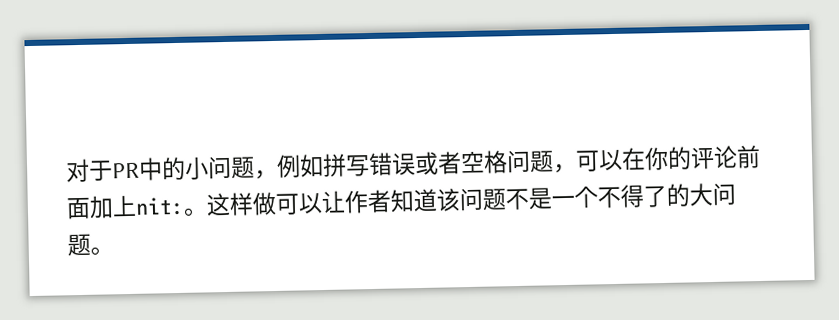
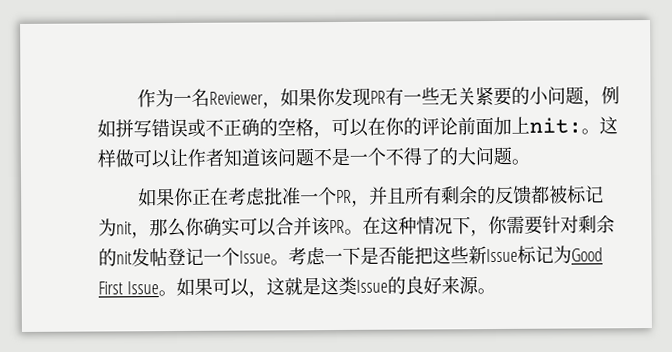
- 对于PR中的小问题，例如拼写错误或者空格问题，可以在你的评论前面加上nit:。
+ 作为一名Reviewer，如果你发现PR有一些无关紧要的小问题，例如拼写错误或不正确的空格，可以在你的评论前面加上nit:。
+ 如果你正在考虑批准一个PR，并且所有剩余的反馈都被标记为nit，那么你确实可以合并该PR。在这种情况下，你需要针对剩余的nit发帖登记一个Issue。考虑一下是否能把这些新Issue标记为Good First Issue。如果可以，这就是这类Issue的良好来源。

